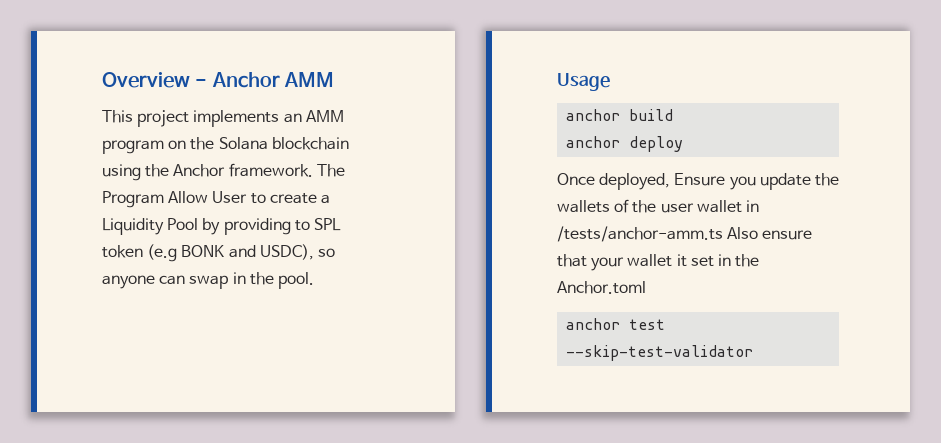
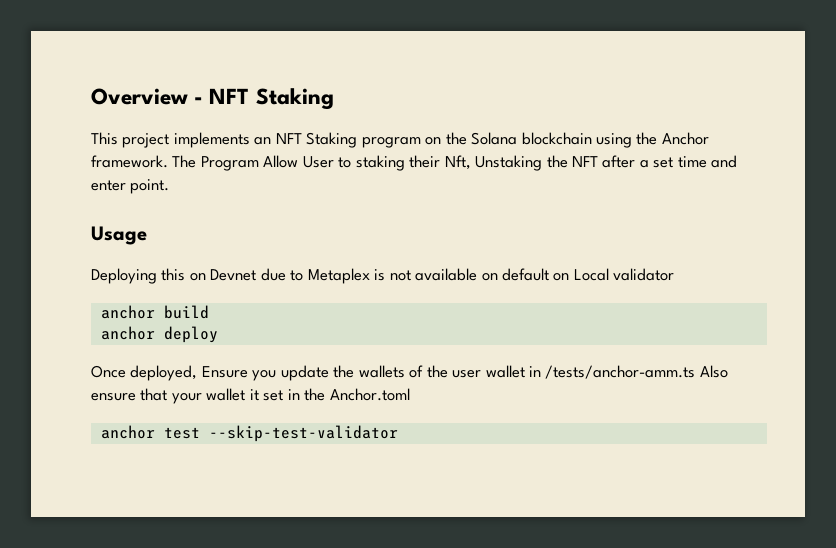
- Overview - Anchor AMM
+ Overview - NFT Staking
- This project implements an AMM program on the Solana blockchain using the Anchor framework.
+ This project implements an NFT Staking program on the Solana blockchain using the Anchor framework.
- The Program Allow User to create a Liquidity Pool by providing to SPL token (e.g BONK and USDC), so anyone can swap in the pool.
+ The Program Allow User to staking their Nft, Unstaking the NFT after a set time and enter point.
  Usage
+ Deploying this on Devnet due to Metaplex is not available on default on Local validator

